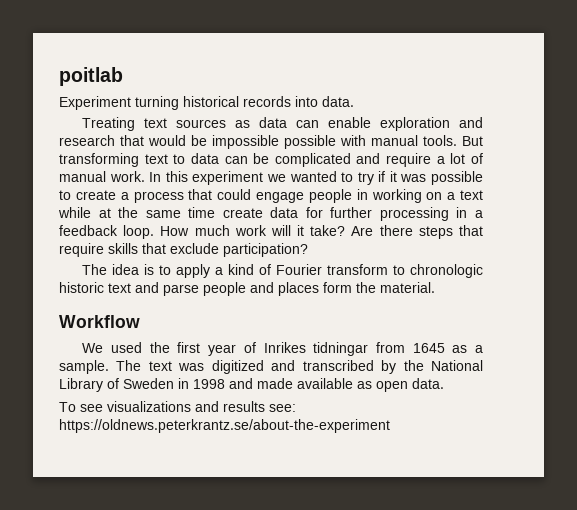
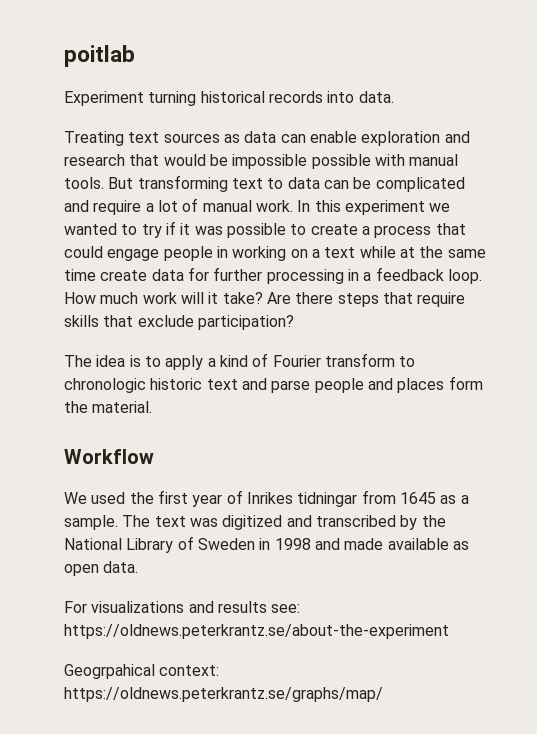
- To see visualizations and results see: https://oldnews.peterkrantz.se/about-the-experiment
+ For visualizations and results see: https://oldnews.peterkrantz.se/about-the-experiment
+ Geogrpahical context: https://oldnews.peterkrantz.se/graphs/map/

